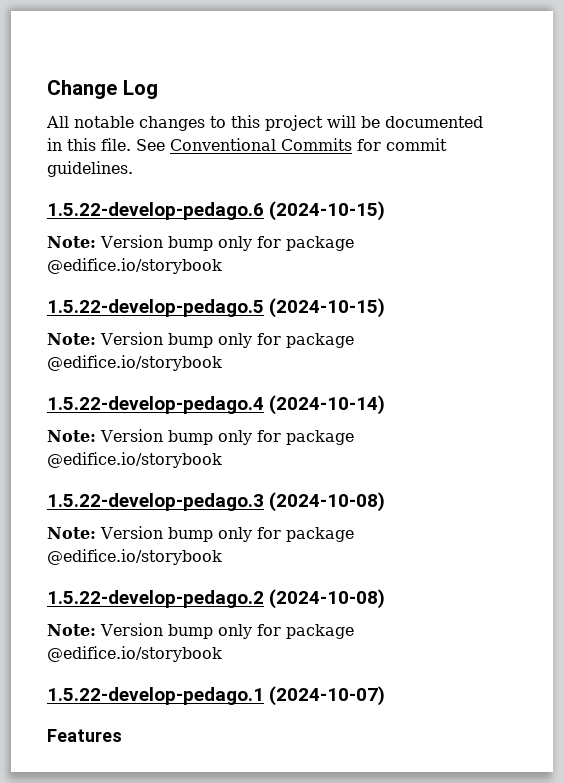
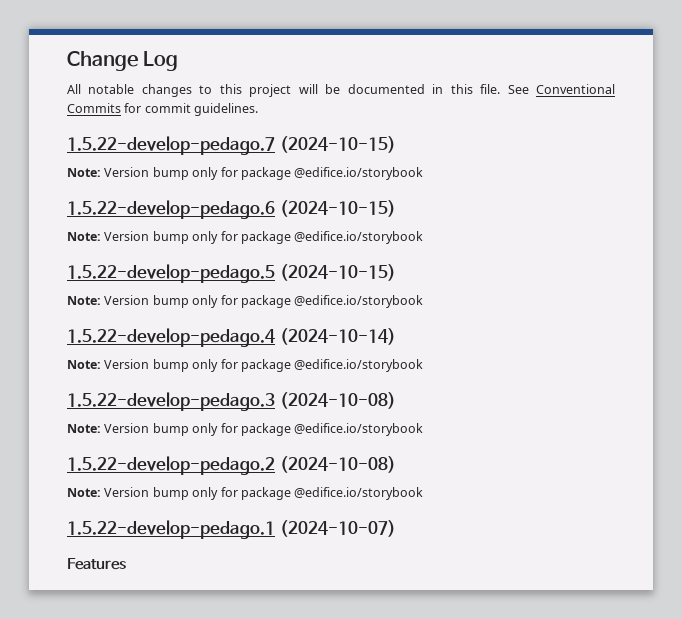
+ 1.5.22-develop-pedago.7 (2024-10-15)
+ Note: Version bump only for package @edifice.io/storybook

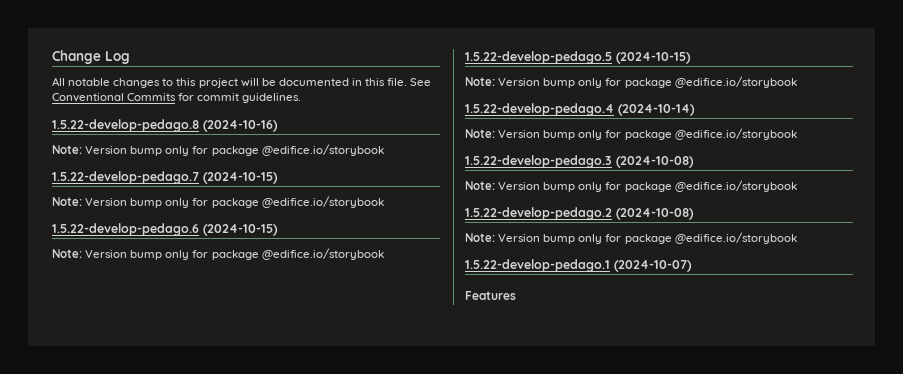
+ 1.5.22-develop-pedago.8 (2024-10-16)
+ Note: Version bump only for package @edifice.io/storybook

